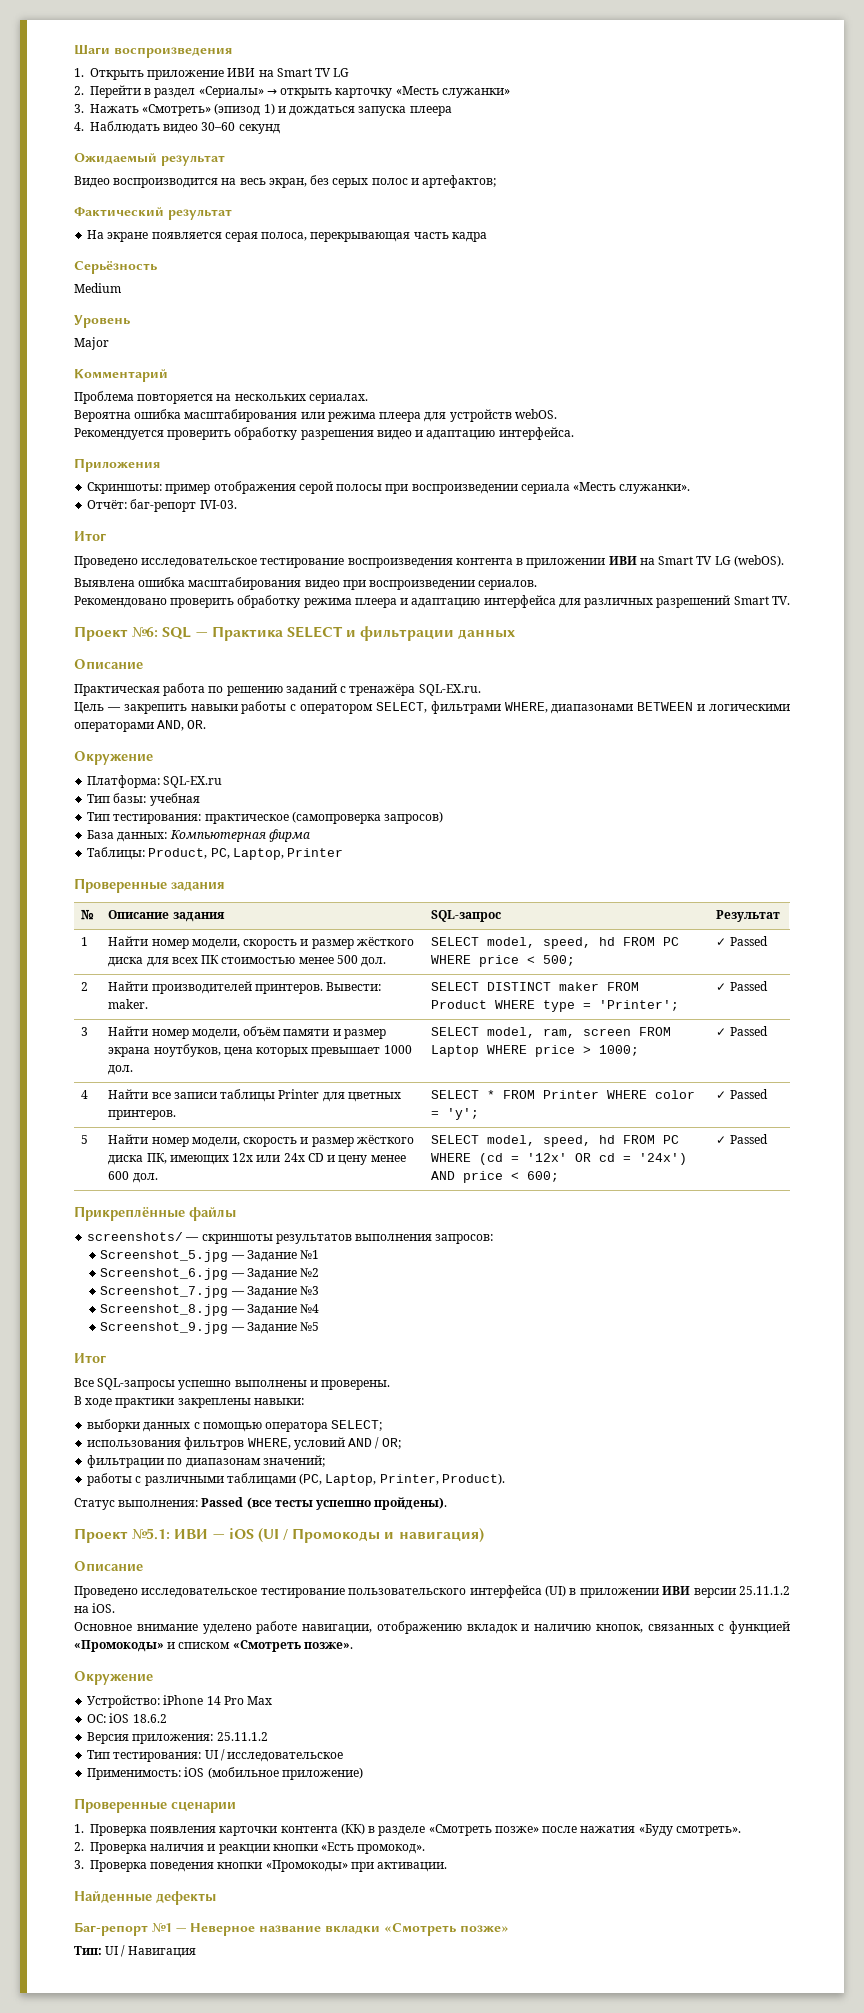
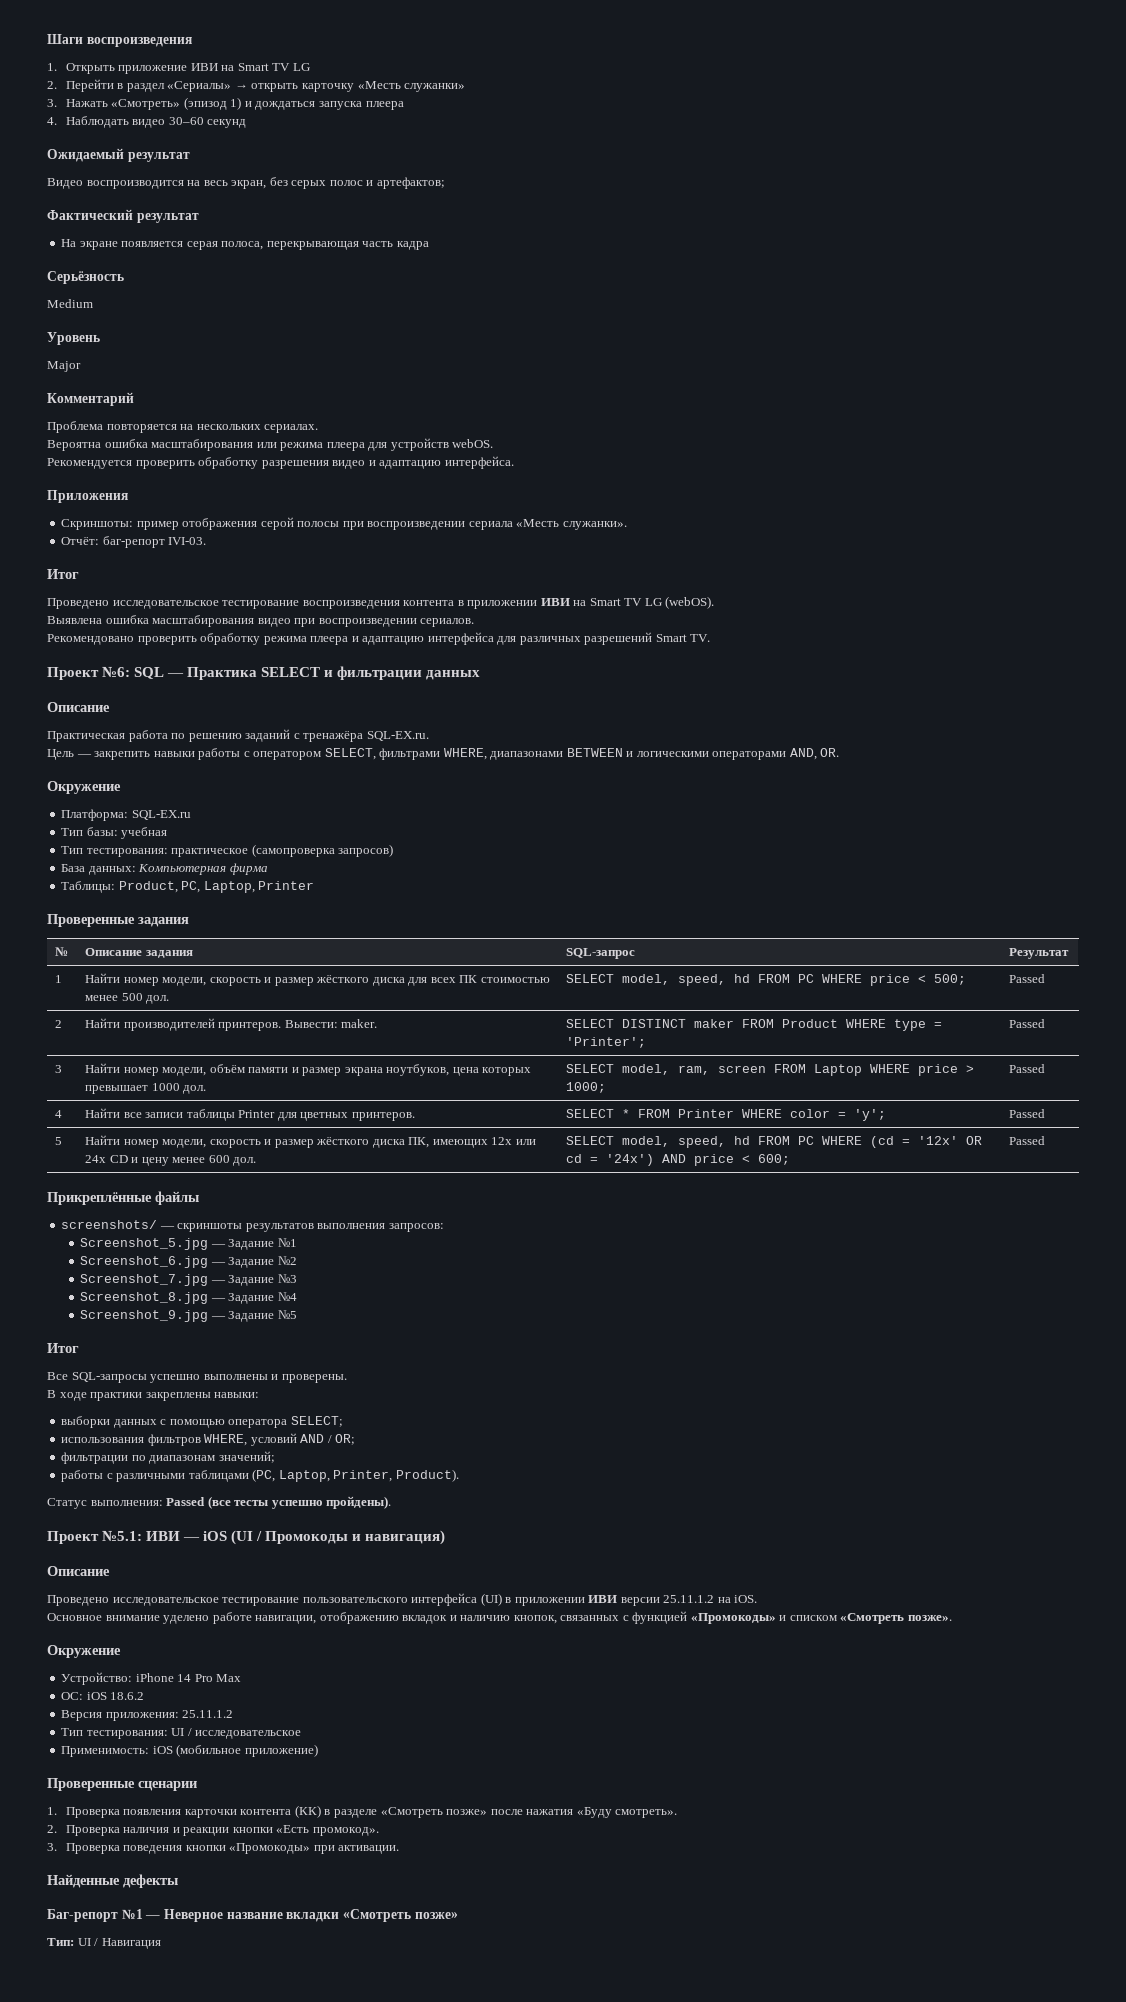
- 1 | Найти номер модели, скорость и размер жёсткого диска для всех ПК стоимостью менее 500 дол. | SELECT model, speed, hd FROM PC WHERE price < 500; | ✓ Passed
+ 1 | Найти номер модели, скорость и размер жёсткого диска для всех ПК стоимостью менее 500 дол. | SELECT model, speed, hd FROM PC WHERE price < 500; | Passed
- 2 | Найти производителей принтеров. Вывести: maker. | SELECT DISTINCT maker FROM Product WHERE type = 'Printer'; | ✓ Passed
+ 2 | Найти производителей принтеров. Вывести: maker. | SELECT DISTINCT maker FROM Product WHERE type = 'Printer'; | Passed
- 3 | Найти номер модели, объём памяти и размер экрана ноутбуков, цена которых превышает 1000 дол. | SELECT model, ram, screen FROM Laptop WHERE price > 1000; | ✓ Passed
+ 3 | Найти номер модели, объём памяти и размер экрана ноутбуков, цена которых превышает 1000 дол. | SELECT model, ram, screen FROM Laptop WHERE price > 1000; | Passed
- 4 | Найти все записи таблицы Printer для цветных принтеров. | SELECT * FROM Printer WHERE color = 'y'; | ✓ Passed
+ 4 | Найти все записи таблицы Printer для цветных принтеров. | SELECT * FROM Printer WHERE color = 'y'; | Passed
- 5 | Найти номер модели, скорость и размер жёсткого диска ПК, имеющих 12x или 24x CD и цену менее 600 дол. | SELECT model, speed, hd FROM PC WHERE (cd = '12x' OR cd = '24x') AND price < 600; | ✓ Passed
+ 5 | Найти номер модели, скорость и размер жёсткого диска ПК, имеющих 12x или 24x CD и цену менее 600 дол. | SELECT model, speed, hd FROM PC WHERE (cd = '12x' OR cd = '24x') AND price < 600; | Passed

